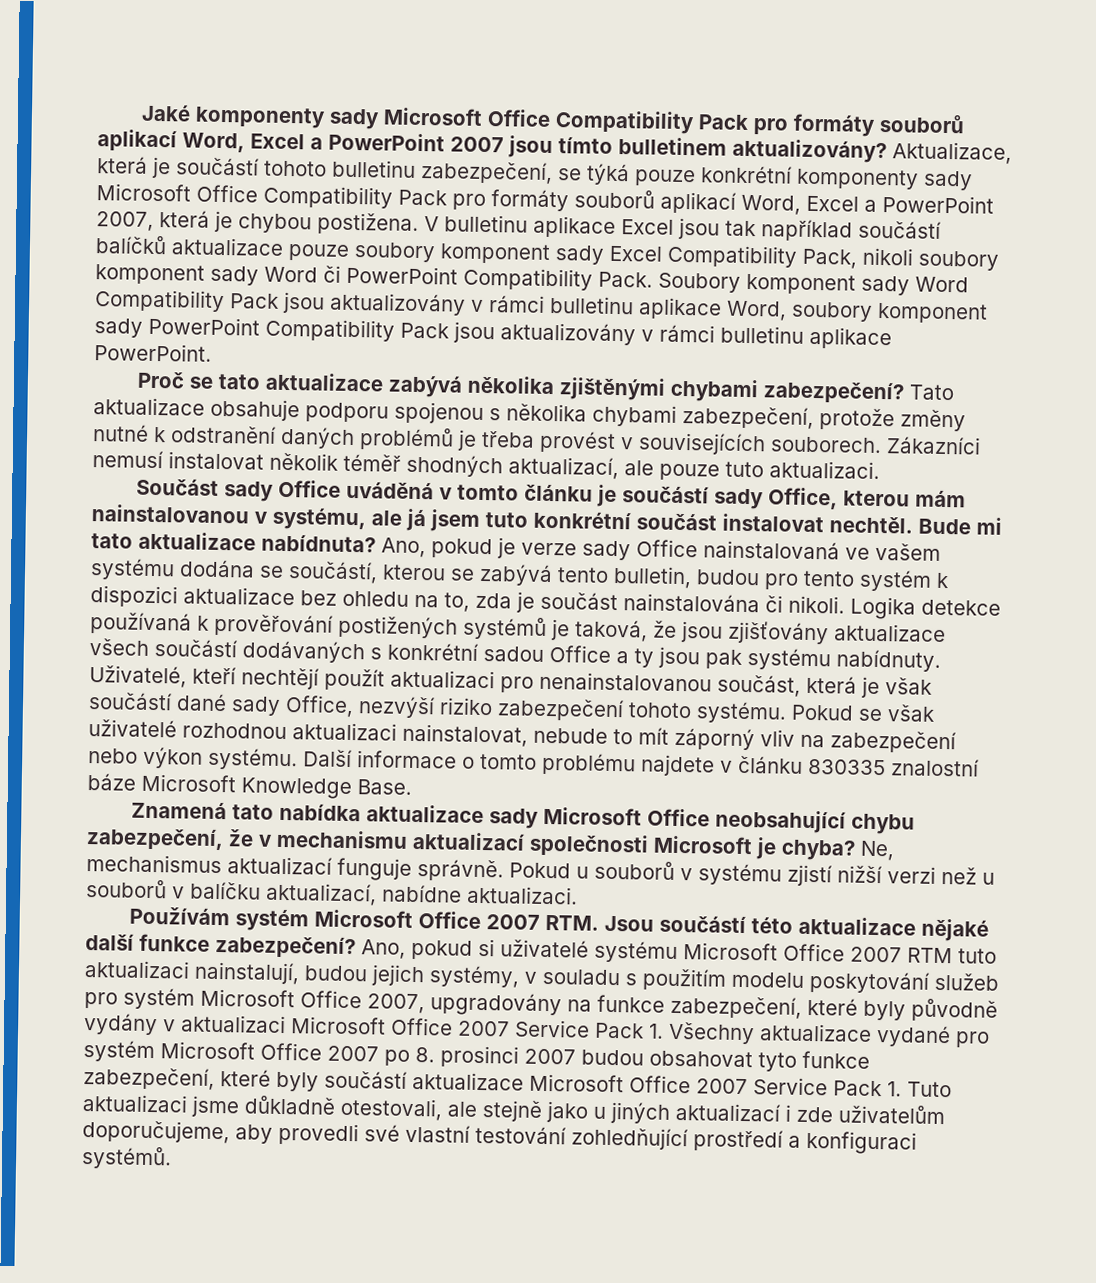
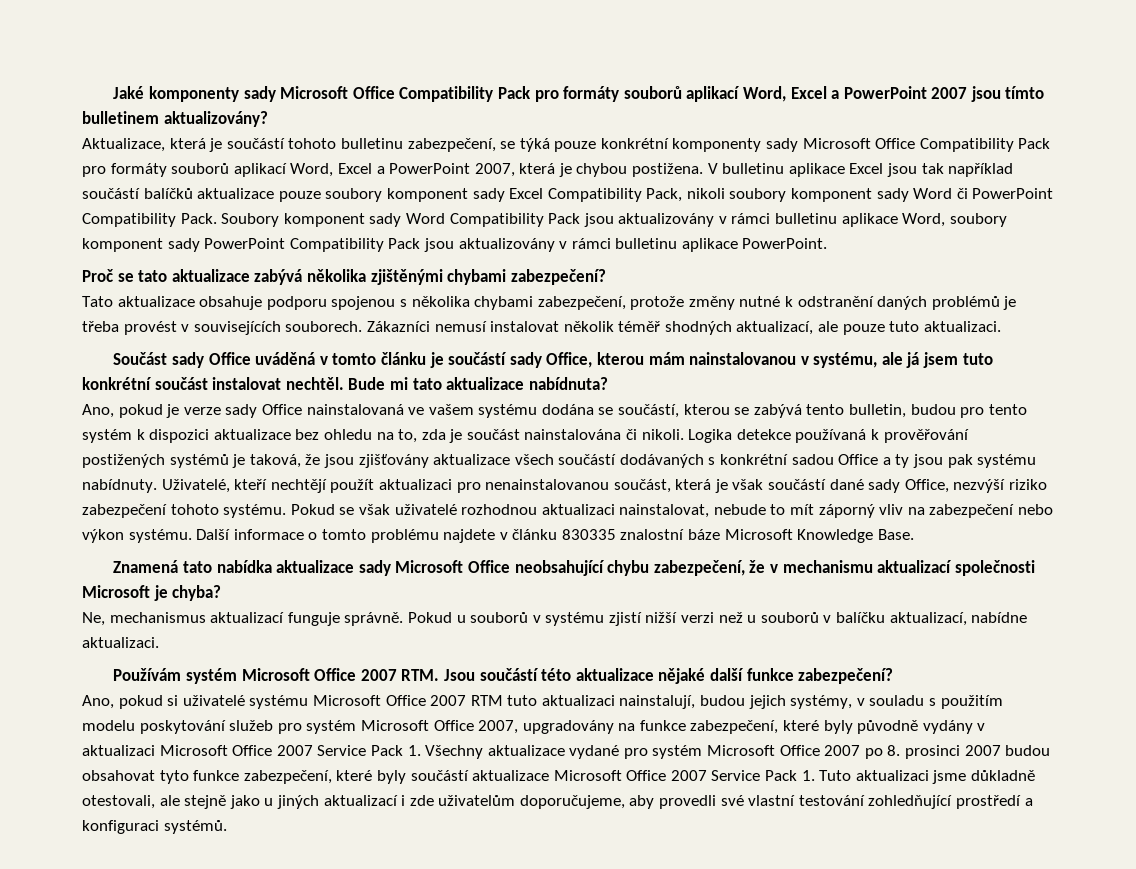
- Jaké komponenty sady Microsoft Office Compatibility Pack pro formáty souborů aplikací Word, Excel a PowerPoint 2007 jsou tímto bulletinem aktualizovány? Aktualizace, která je součástí tohoto bulletinu zabezpečení, se týká pouze konkrétní komponenty sady Microsoft Office Compatibility Pack pro formáty souborů aplikací Word, Excel a PowerPoint 2007, která je chybou postižena.
+ Jaké komponenty sady Microsoft Office Compatibility Pack pro formáty souborů aplikací Word, Excel a PowerPoint 2007 jsou tímto bulletinem aktualizovány?
+ Aktualizace, která je součástí tohoto bulletinu zabezpečení, se týká pouze konkrétní komponenty sady Microsoft Office Compatibility Pack pro formáty souborů aplikací Word, Excel a PowerPoint 2007, která je chybou postižena.
- Proč se tato aktualizace zabývá několika zjištěnými chybami zabezpečení? Tato aktualizace obsahuje podporu spojenou s několika chybami zabezpečení, protože změny nutné k odstranění daných problémů je třeba provést v souvisejících souborech.
+ Proč se tato aktualizace zabývá několika zjištěnými chybami zabezpečení?
+ Tato aktualizace obsahuje podporu spojenou s několika chybami zabezpečení, protože změny nutné k odstranění daných problémů je třeba provést v souvisejících souborech.
- Bude mi tato aktualizace nabídnuta? Ano, pokud je verze sady Office nainstalovaná ve vašem systému dodána se součástí, kterou se zabývá tento bulletin, budou pro tento systém k dispozici aktualizace bez ohledu na to, zda je součást nainstalována či nikoli.
+ Bude mi tato aktualizace nabídnuta?
+ Ano, pokud je verze sady Office nainstalovaná ve vašem systému dodána se součástí, kterou se zabývá tento bulletin, budou pro tento systém k dispozici aktualizace bez ohledu na to, zda je součást nainstalována či nikoli.
- Znamená tato nabídka aktualizace sady Microsoft Office neobsahující chybu zabezpečení, že v mechanismu aktualizací společnosti Microsoft je chyba? Ne, mechanismus aktualizací funguje správně.
+ Znamená tato nabídka aktualizace sady Microsoft Office neobsahující chybu zabezpečení, že v mechanismu aktualizací společnosti Microsoft je chyba?
+ Ne, mechanismus aktualizací funguje správně.
- Používám systém Microsoft Office 2007 RTM. Jsou součástí této aktualizace nějaké další funkce zabezpečení? Ano, pokud si uživatelé systému Microsoft Office 2007 RTM tuto aktualizaci nainstalují, budou jejich systémy, v souladu s použitím modelu poskytování služeb pro systém Microsoft Office 2007, upgradovány na funkce zabezpečení, které byly původně vydány v aktualizaci Microsoft Office 2007 Service Pack 1. Všechny aktualizace vydané pro systém Microsoft Office 2007 po 8. prosinci 2007 budou obsahovat tyto funkce zabezpečení, které byly součástí aktualizace Microsoft Office 2007 Service Pack 1. Tuto aktualizaci jsme důkladně otestovali, ale stejně jako u jiných aktualizací i zde uživatelům doporučujeme, aby provedli své vlastní testování zohledňující prostředí a konfiguraci systémů.
+ Používám systém Microsoft Office 2007 RTM. Jsou součástí této aktualizace nějaké další funkce zabezpečení?
+ Ano, pokud si uživatelé systému Microsoft Office 2007 RTM tuto aktualizaci nainstalují, budou jejich systémy, v souladu s použitím modelu poskytování služeb pro systém Microsoft Office 2007, upgradovány na funkce zabezpečení, které byly původně vydány v aktualizaci Microsoft Office 2007 Service Pack 1. Všechny aktualizace vydané pro systém Microsoft Office 2007 po 8. prosinci 2007 budou obsahovat tyto funkce zabezpečení, které byly součástí aktualizace Microsoft Office 2007 Service Pack 1. Tuto aktualizaci jsme důkladně otestovali, ale stejně jako u jiných aktualizací i zde uživatelům doporučujeme, aby provedli své vlastní testování zohledňující prostředí a konfiguraci systémů.

